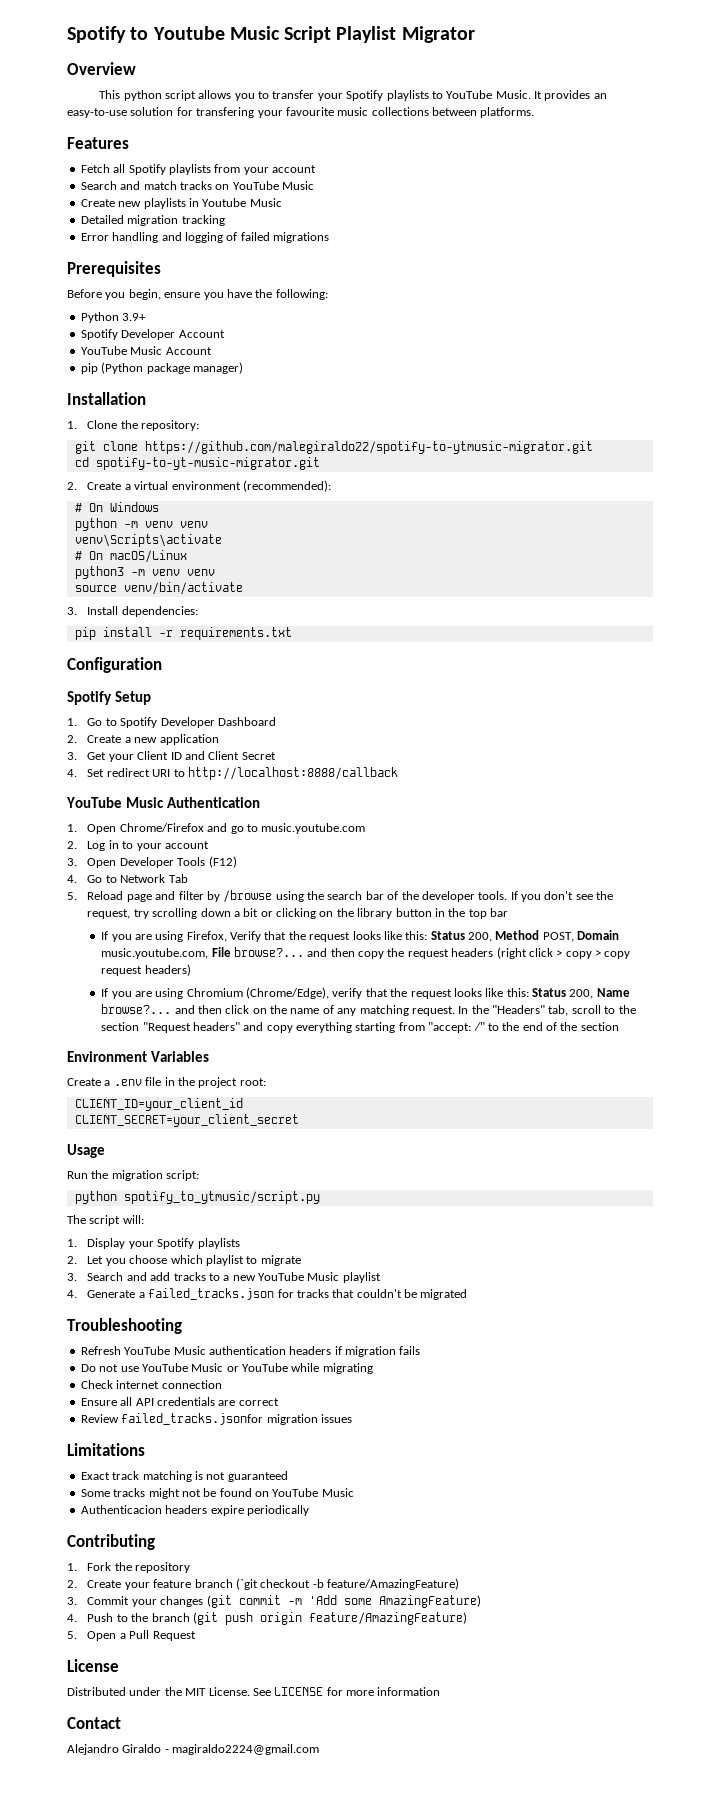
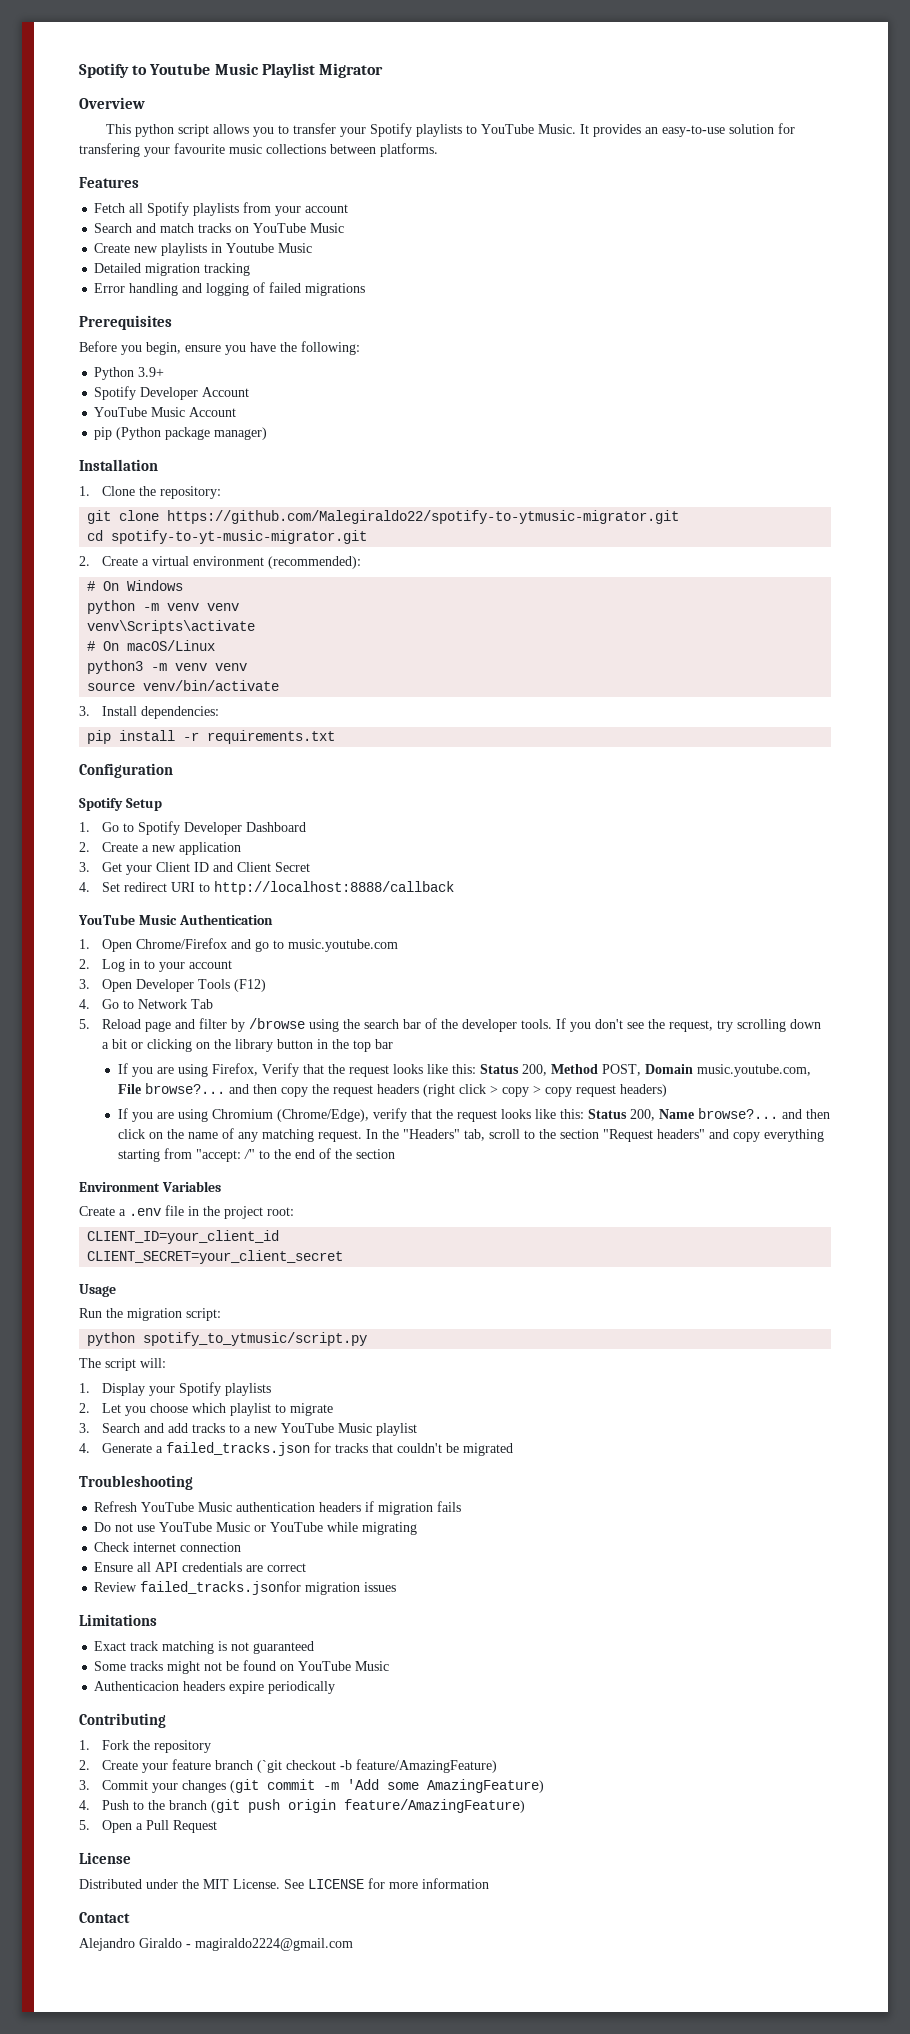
- Spotify to Youtube Music Script Playlist Migrator
+ Spotify to Youtube Music Playlist Migrator
- git clone https://github.com/malegiraldo22/spotify-to-ytmusic-migrator.git
+ git clone https://github.com/Malegiraldo22/spotify-to-ytmusic-migrator.git

